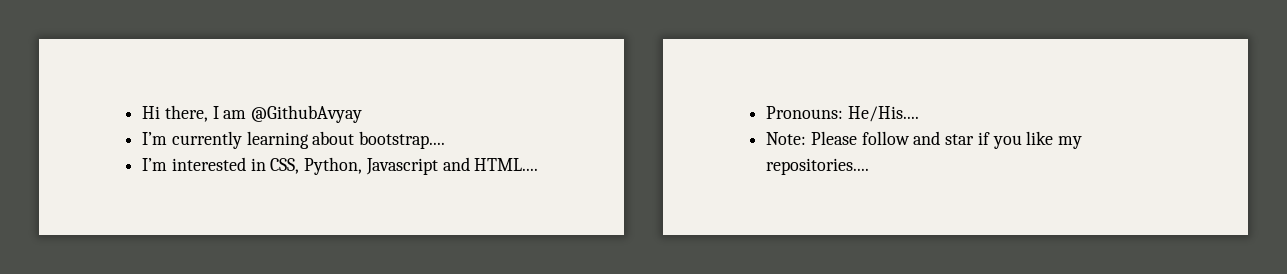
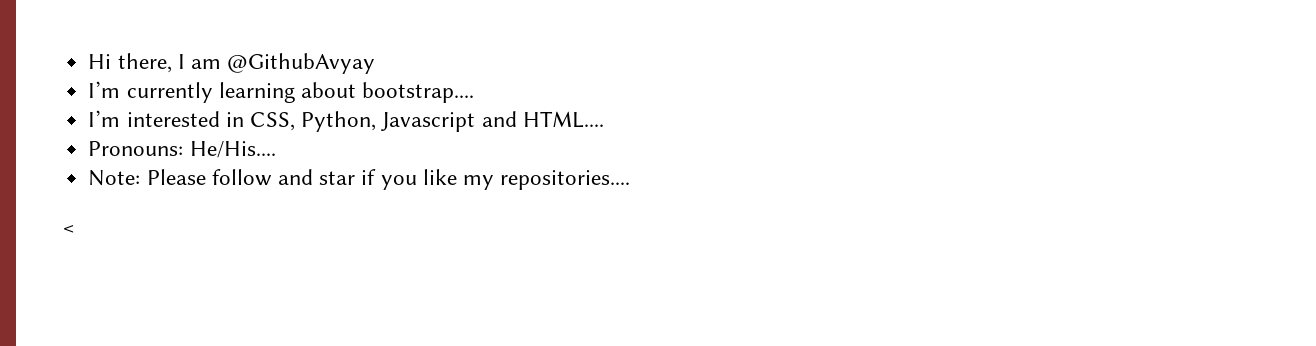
+ <

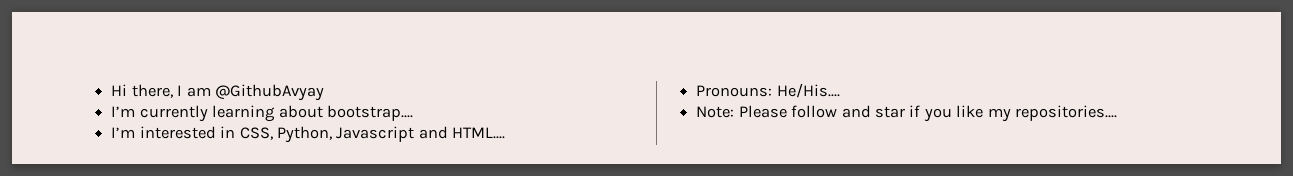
- <

